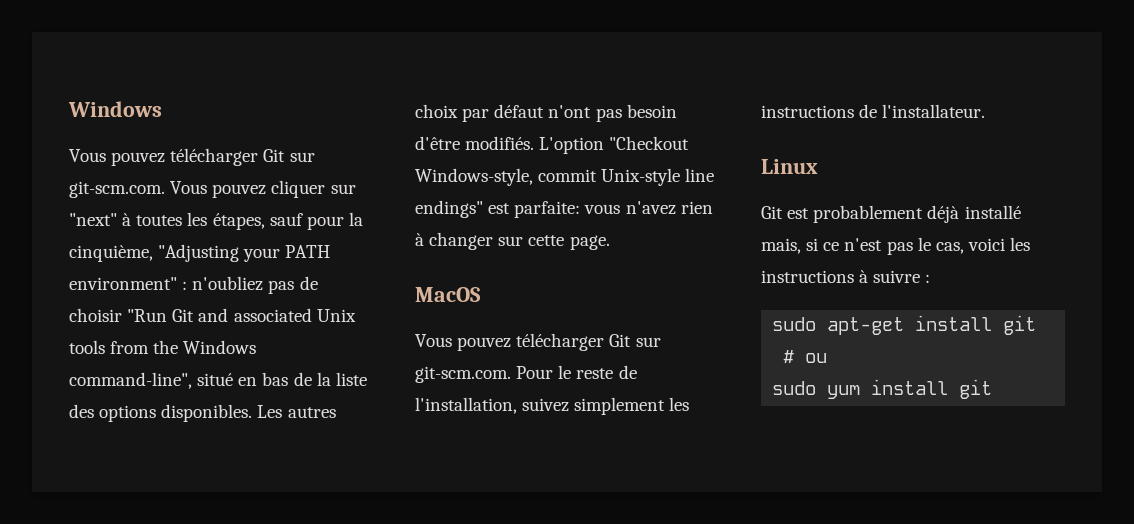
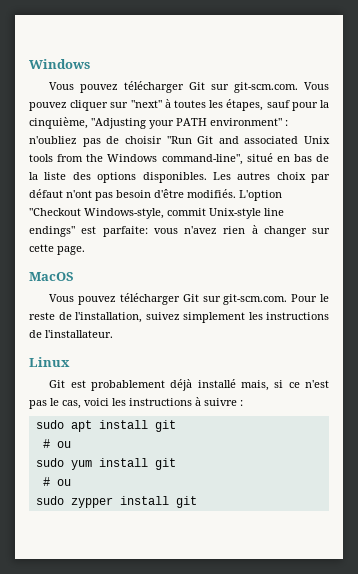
- sudo apt-get install git
+ sudo apt install git
  sudo yum install git
+ # ou
+ sudo zypper install git

